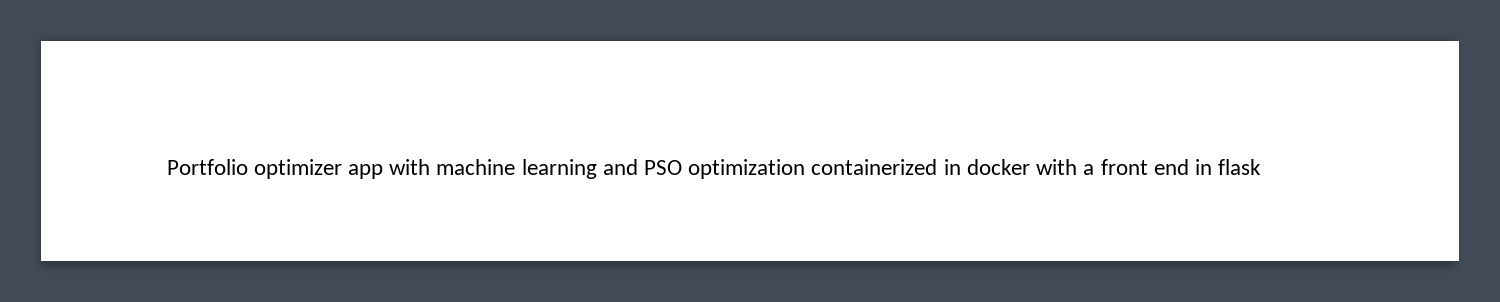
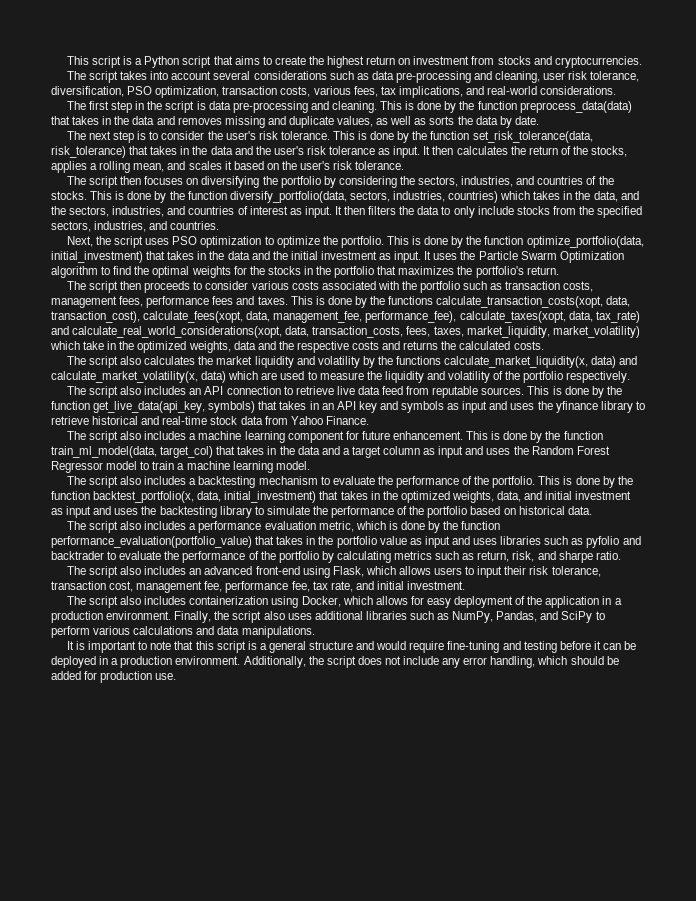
- Portfolio optimizer app with machine learning and PSO optimization containerized in docker with a front end in flask
+ This script is a Python script that aims to create the highest return on investment from stocks and cryptocurrencies.
+ The script takes into account several considerations such as data pre-processing and cleaning, user risk tolerance, diversification, PSO optimization, transaction costs, various fees, tax implications, and real-world considerations.
+ The first step in the script is data pre-processing and cleaning. This is done by the function preprocess_data(data) that takes in the data and removes missing and duplicate values, as well as sorts the data by date.
+ The next step is to consider the user's risk tolerance. This is done by the function set_risk_tolerance(data, risk_tolerance) that takes in the data and the user's risk tolerance as input. It then calculates the return of the stocks, applies a rolling mean, and scales it based on the user's risk tolerance.
+ The script then focuses on diversifying the portfolio by considering the sectors, industries, and countries of the stocks. This is done by the function diversify_portfolio(data, sectors, industries, countries) which takes in the data, and the sectors, industries, and countries of interest as input. It then filters the data to only include stocks from the specified sectors, industries, and countries.
+ Next, the script uses PSO optimization to optimize the portfolio. This is done by the function optimize_portfolio(data, initial_investment) that takes in the data and the initial investment as input. It uses the Particle Swarm Optimization algorithm to find the optimal weights for the stocks in the portfolio that maximizes the portfolio's return.
+ The script then proceeds to consider various costs associated with the portfolio such as transaction costs, management fees, performance fees and taxes. This is done by the functions calculate_transaction_costs(xopt, data, transaction_cost), calculate_fees(xopt, data, management_fee, performance_fee), calculate_taxes(xopt, data, tax_rate) and calculate_real_world_considerations(xopt, data, transaction_costs, fees, taxes, market_liquidity, market_volatility) which take in the optimized weights, data and the respective costs and returns the calculated costs.
+ The script also calculates the market liquidity and volatility by the functions calculate_market_liquidity(x, data) and calculate_market_volatility(x, data) which are used to measure the liquidity and volatility of the portfolio respectively.
+ The script also includes an API connection to retrieve live data feed from reputable sources. This is done by the function get_live_data(api_key, symbols) that takes in an API key and symbols as input and uses the yfinance library to retrieve historical and real-time stock data from Yahoo Finance.
+ The script also includes a machine learning component for future enhancement. This is done by the function train_ml_model(data, target_col) that takes in the data and a target column as input and uses the Random Forest Regressor model to train a machine learning model.
+ The script also includes a backtesting mechanism to evaluate the performance of the portfolio. This is done by the function backtest_portfolio(x, data, initial_investment) that takes in the optimized weights, data, and initial investment as input and uses the backtesting library to simulate the performance of the portfolio based on historical data.
+ The script also includes a performance evaluation metric, which is done by the function performance_evaluation(portfolio_value) that takes in the portfolio value as input and uses libraries such as pyfolio and backtrader to evaluate the performance of the portfolio by calculating metrics such as return, risk, and sharpe ratio.
+ The script also includes an advanced front-end using Flask, which allows users to input their risk tolerance, transaction cost, management fee, performance fee, tax rate, and initial investment.
+ The script also includes containerization using Docker, which allows for easy deployment of the application in a production environment. Finally, the script also uses additional libraries such as NumPy, Pandas, and SciPy to perform various calculations and data manipulations.
+ It is important to note that this script is a general structure and would require fine-tuning and testing before it can be deployed in a production environment. Additionally, the script does not include any error handling, which should be added for production use.

